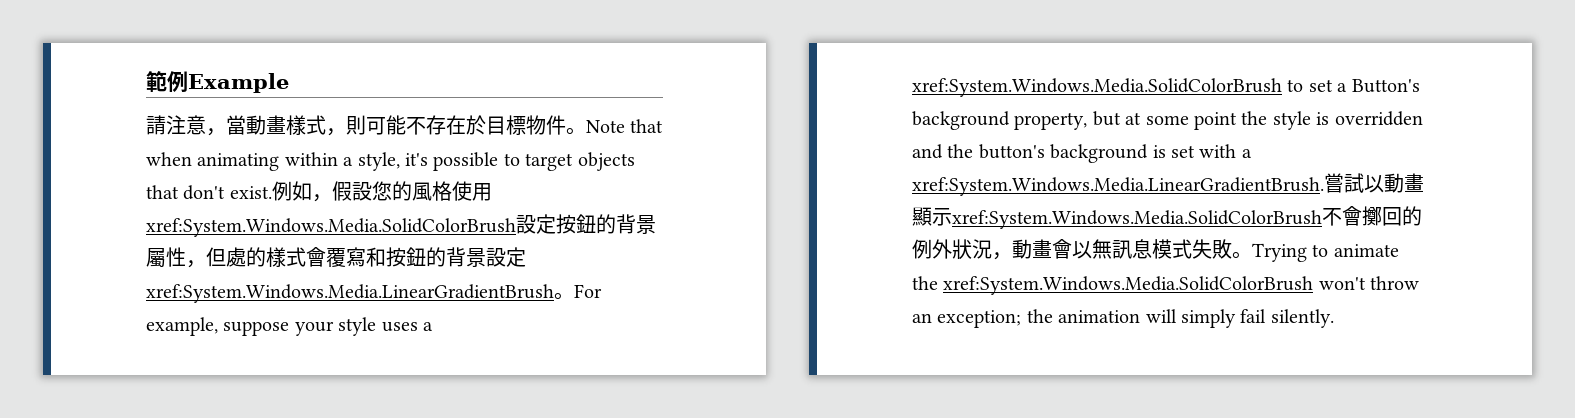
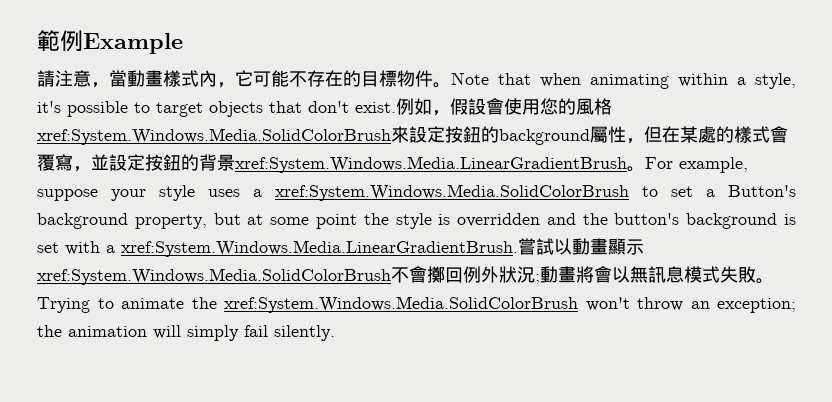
- 請注意，當動畫樣式，則可能不存在於目標物件。
+ 請注意，當動畫樣式內，它可能不存在的目標物件。
- 例如，假設您的風格使用xref:System.Windows.Media.SolidColorBrush設定按鈕的背景屬性，但處的樣式會覆寫和按鈕的背景設定xref:System.Windows.Media.LinearGradientBrush。
+ 例如，假設會使用您的風格xref:System.Windows.Media.SolidColorBrush來設定按鈕的background屬性，但在某處的樣式會覆寫，並設定按鈕的背景xref:System.Windows.Media.LinearGradientBrush。
- For example, suppose your style uses a xref:System.Windows.Media.SolidColorBrush to set a Button's background property, but at some point the style is overridden and the button's background is set with a xref:System.Windows.Media.LinearGradientBrush.嘗試以動畫顯示xref:System.Windows.Media.SolidColorBrush不會擲回的例外狀況，動畫會以無訊息模式失敗。
+ For example, suppose your style uses a xref:System.Windows.Media.SolidColorBrush to set a Button's background property, but at some point the style is overridden and the button's background is set with a xref:System.Windows.Media.LinearGradientBrush.嘗試以動畫顯示xref:System.Windows.Media.SolidColorBrush不會擲回例外狀況;動畫將會以無訊息模式失敗。

